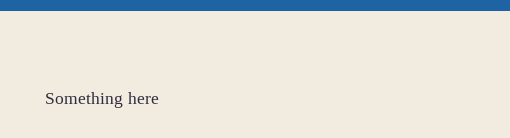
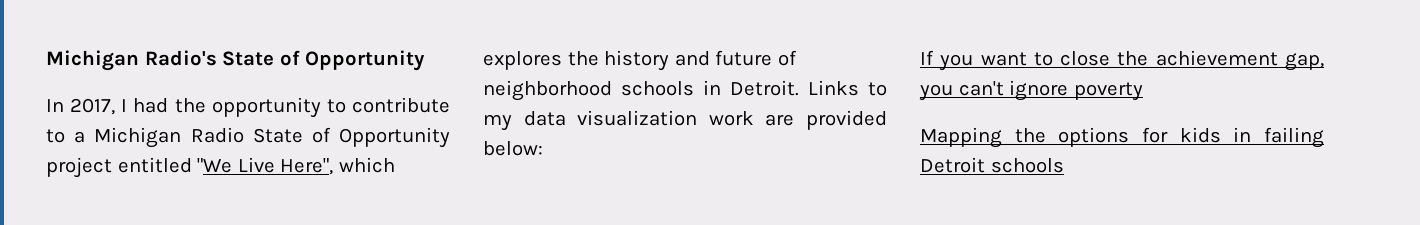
- Something here
+ Michigan Radio's State of Opportunity
+ In 2017, I had the opportunity to contribute to a Michigan Radio State of Opportunity project entitled "We Live Here", which explores the history and future of neighborhood schools in Detroit. Links to my data visualization work are provided below:
+ If you want to close the achievement gap, you can't ignore poverty
+ Mapping the options for kids in failing Detroit schools

